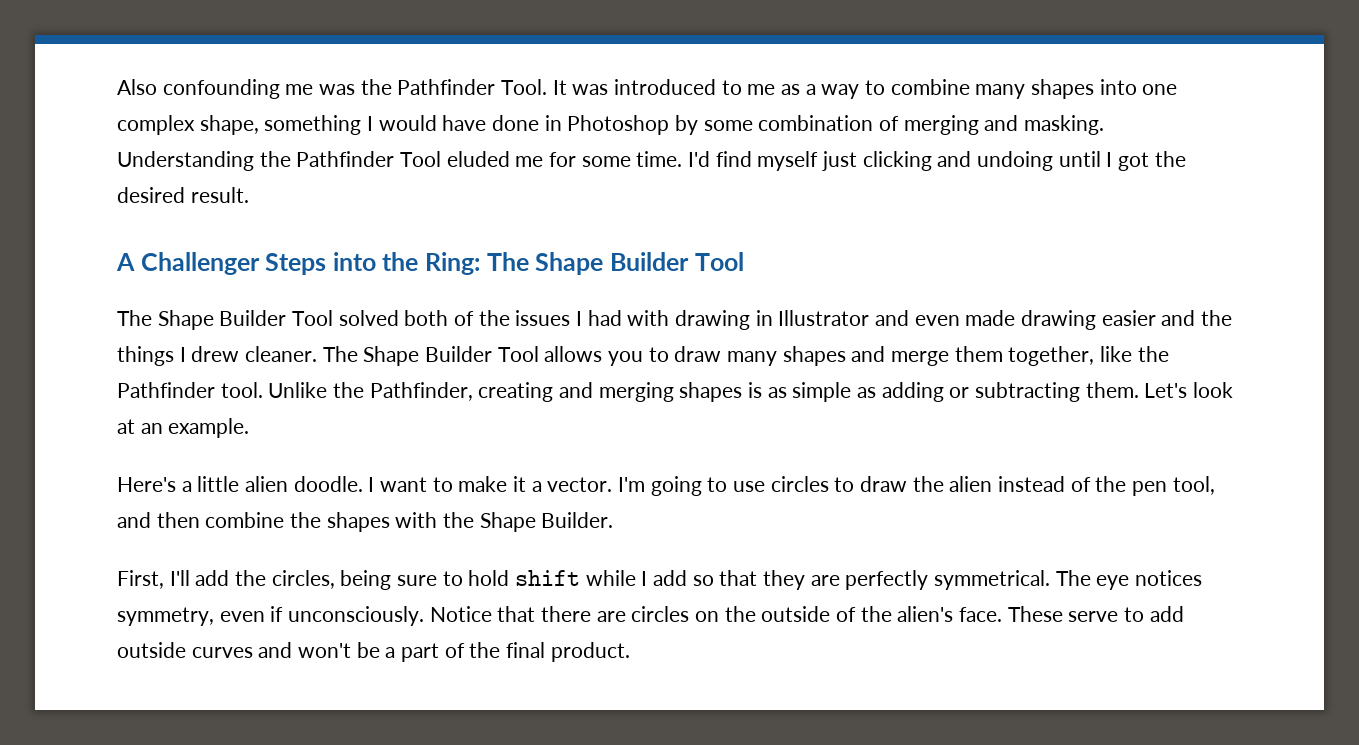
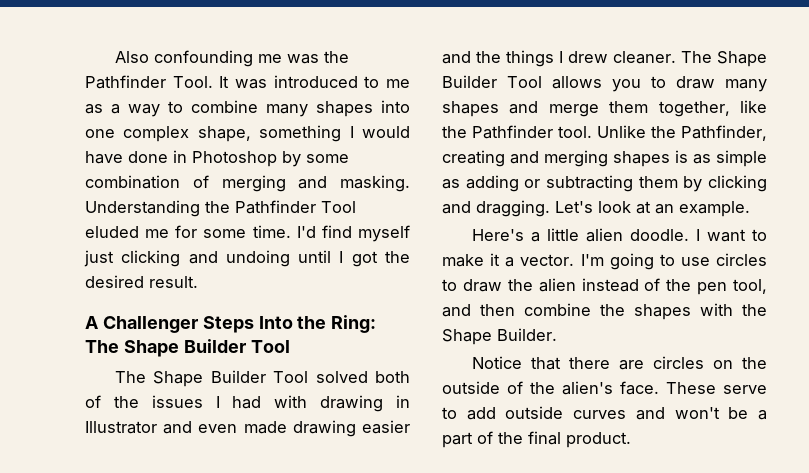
- A Challenger Steps into the Ring: The Shape Builder Tool
+ A Challenger Steps Into the Ring: The Shape Builder Tool
- Unlike the Pathfinder, creating and merging shapes is as simple as adding or subtracting them.
+ Unlike the Pathfinder, creating and merging shapes is as simple as adding or subtracting them by clicking and dragging.
- First, I'll add the circles, being sure to hold shift while I add so that they are perfectly symmetrical. The eye notices symmetry, even if unconsciously.

